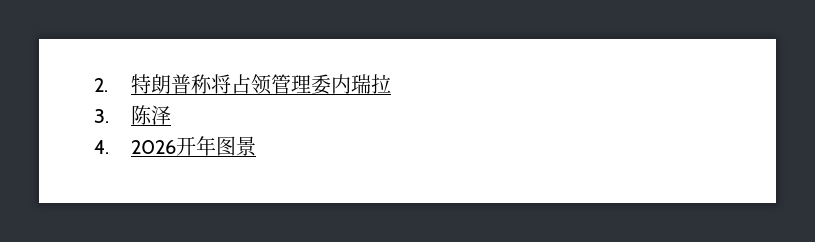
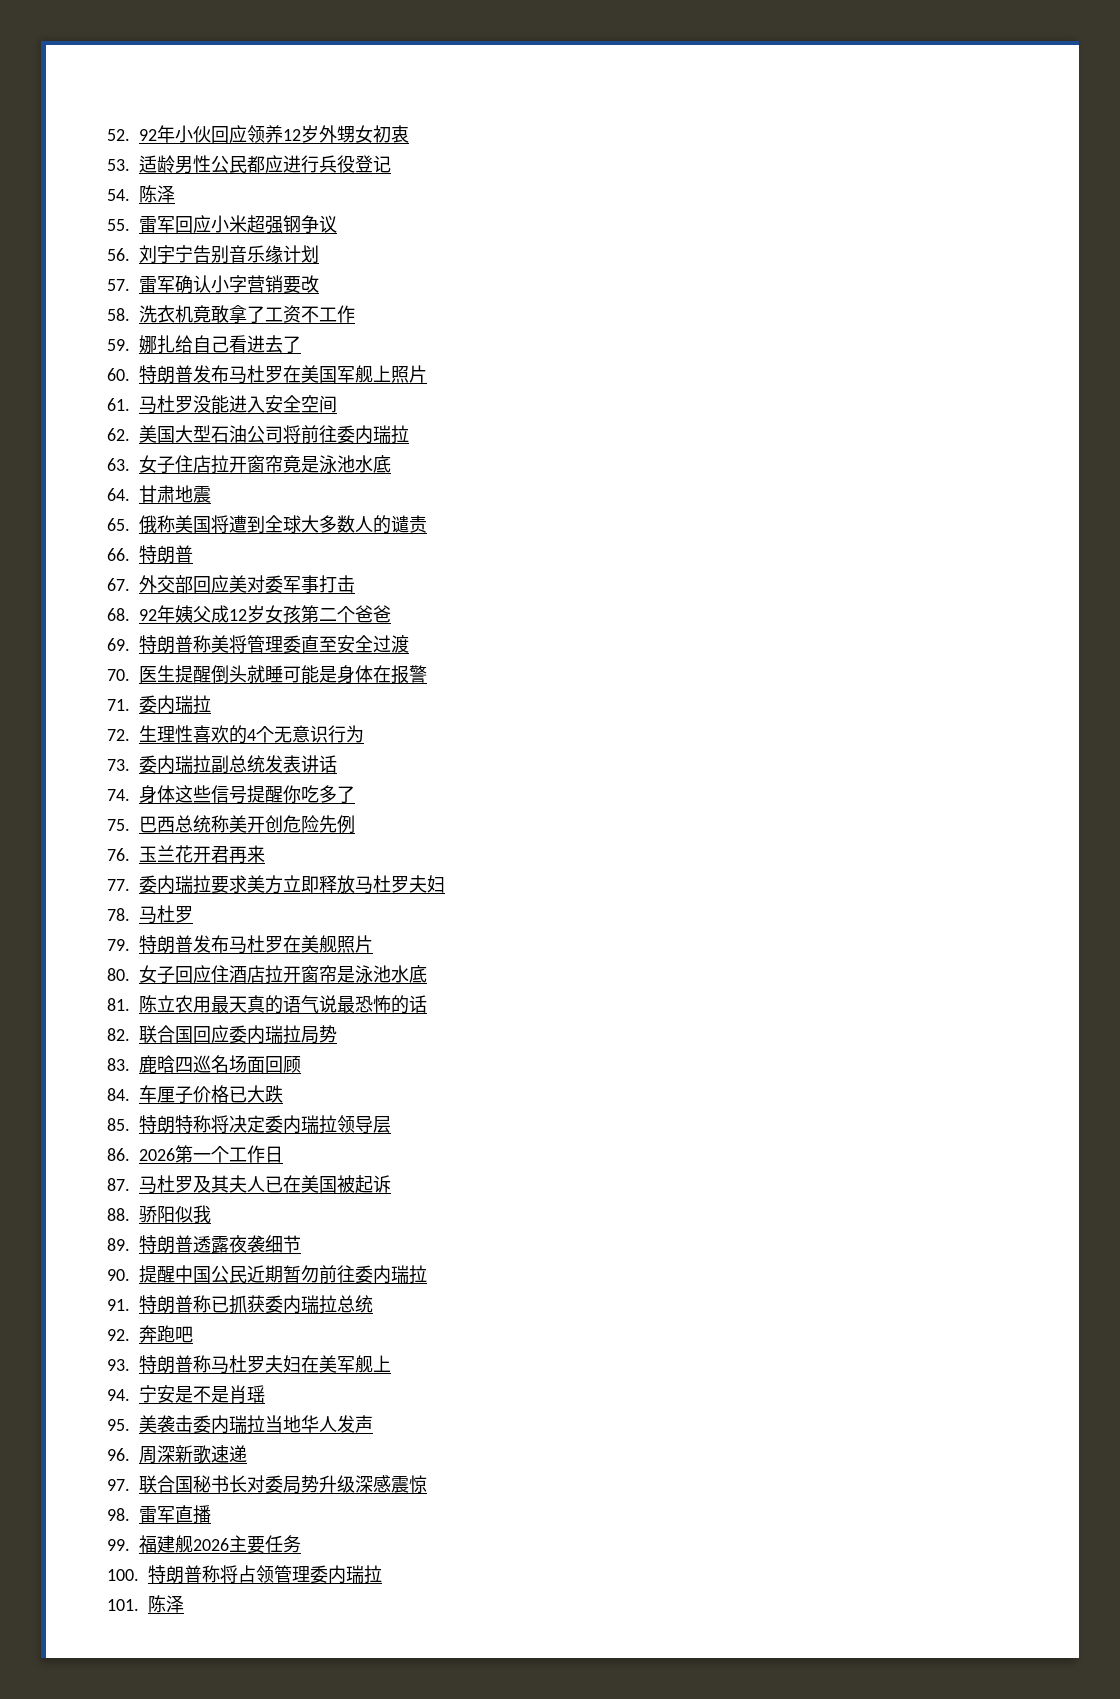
- 2.特朗普称将占领管理委内瑞拉
+ 52. 92年小伙回应领养12岁外甥女初衷
+ 53.适龄男性公民都应进行兵役登记
+ 54.陈泽
+ 55.雷军回应小米超强钢争议
+ 56.刘宇宁告别音乐缘计划
+ 57.雷军确认小字营销要改
+ 58.洗衣机竟敢拿了工资不工作
+ 59.娜扎给自己看进去了
+ 60.特朗普发布马杜罗在美国军舰上照片
+ 61.马杜罗没能进入安全空间
+ 62.美国大型石油公司将前往委内瑞拉
+ 63.女子住店拉开窗帘竟是泳池水底
+ 64.甘肃地震
+ 65.俄称美国将遭到全球大多数人的谴责
+ 66.特朗普
+ 67.外交部回应美对委军事打击
+ 68. 92年姨父成12岁女孩第二个爸爸
+ 69.特朗普称美将管理委直至安全过渡
+ 70.医生提醒倒头就睡可能是身体在报警
+ 71.委内瑞拉
+ 72.生理性喜欢的4个无意识行为
+ 73.委内瑞拉副总统发表讲话
+ 74.身体这些信号提醒你吃多了
+ 75.巴西总统称美开创危险先例
+ 76.玉兰花开君再来
+ 77.委内瑞拉要求美方立即释放马杜罗夫妇
+ 78.马杜罗
+ 79.特朗普发布马杜罗在美舰照片
+ 80.女子回应住酒店拉开窗帘是泳池水底
+ 81.陈立农用最天真的语气说最恐怖的话
+ 82.联合国回应委内瑞拉局势
+ 83.鹿晗四巡名场面回顾
+ 84.车厘子价格已大跌
+ 85.特朗特称将决定委内瑞拉领导层
+ 86. 2026第一个工作日
+ 87.马杜罗及其夫人已在美国被起诉
+ 88.骄阳似我
+ 89.特朗普透露夜袭细节
+ 90.提醒中国公民近期暂勿前往委内瑞拉
+ 91.特朗普称已抓获委内瑞拉总统
+ 92.奔跑吧
+ 93.特朗普称马杜罗夫妇在美军舰上
+ 94.宁安是不是肖瑶
+ 95.美袭击委内瑞拉当地华人发声
+ 96.周深新歌速递
+ 97.联合国秘书长对委局势升级深感震惊
+ 98.雷军直播
+ 99.福建舰2026主要任务
+ 100.特朗普称将占领管理委内瑞拉
- 3.陈泽
- 4. 2026开年图景
+ 101.陈泽

